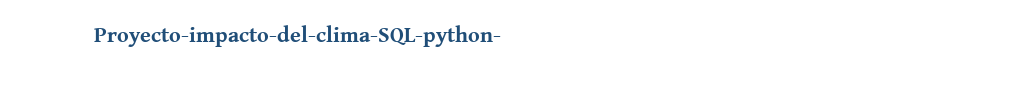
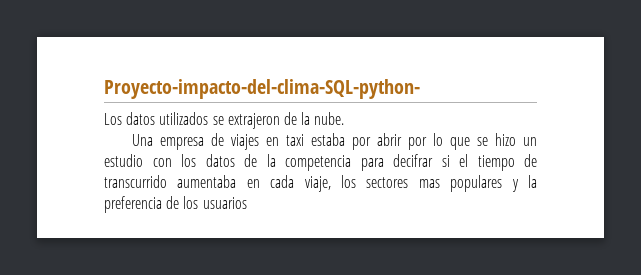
+ Los datos utilizados se extrajeron de la nube.
+ Una empresa de viajes en taxi estaba por abrir por lo que se hizo un estudio con los datos de la competencia para decifrar si el tiempo de transcurrido aumentaba en cada viaje, los sectores mas populares y la preferencia de los usuarios

